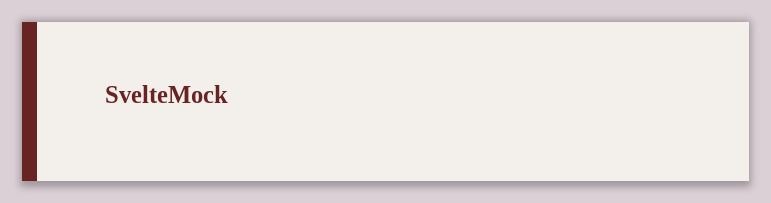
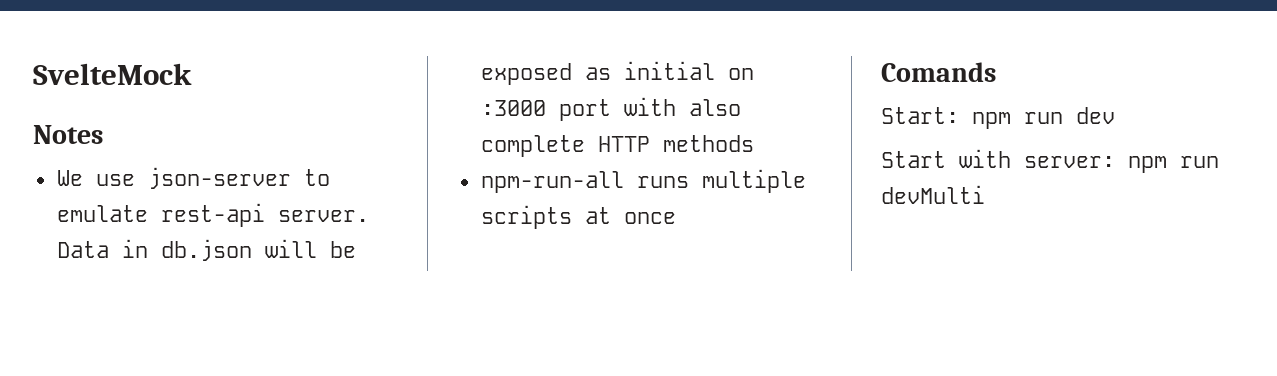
+ Notes
+ We use json-server to emulate rest-api server. Data in db.json will be exposed as initial on :3000 port with also complete HTTP methods
+ npm-run-all runs multiple scripts at once
+ Comands
+ Start: npm run dev
+ Start with server: npm run devMulti

